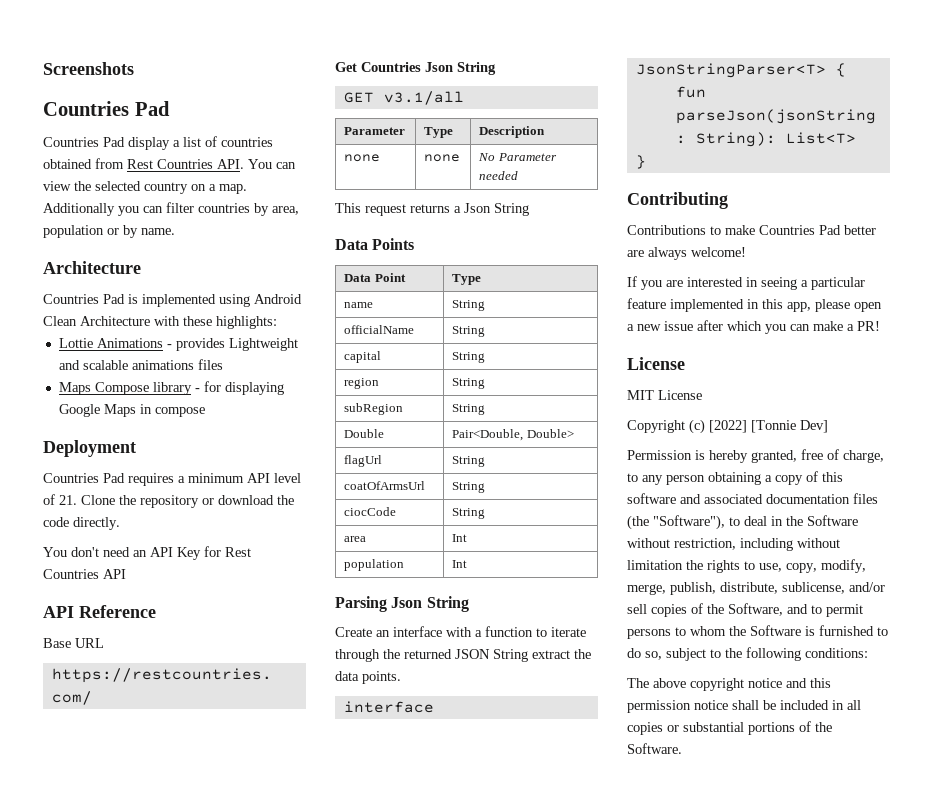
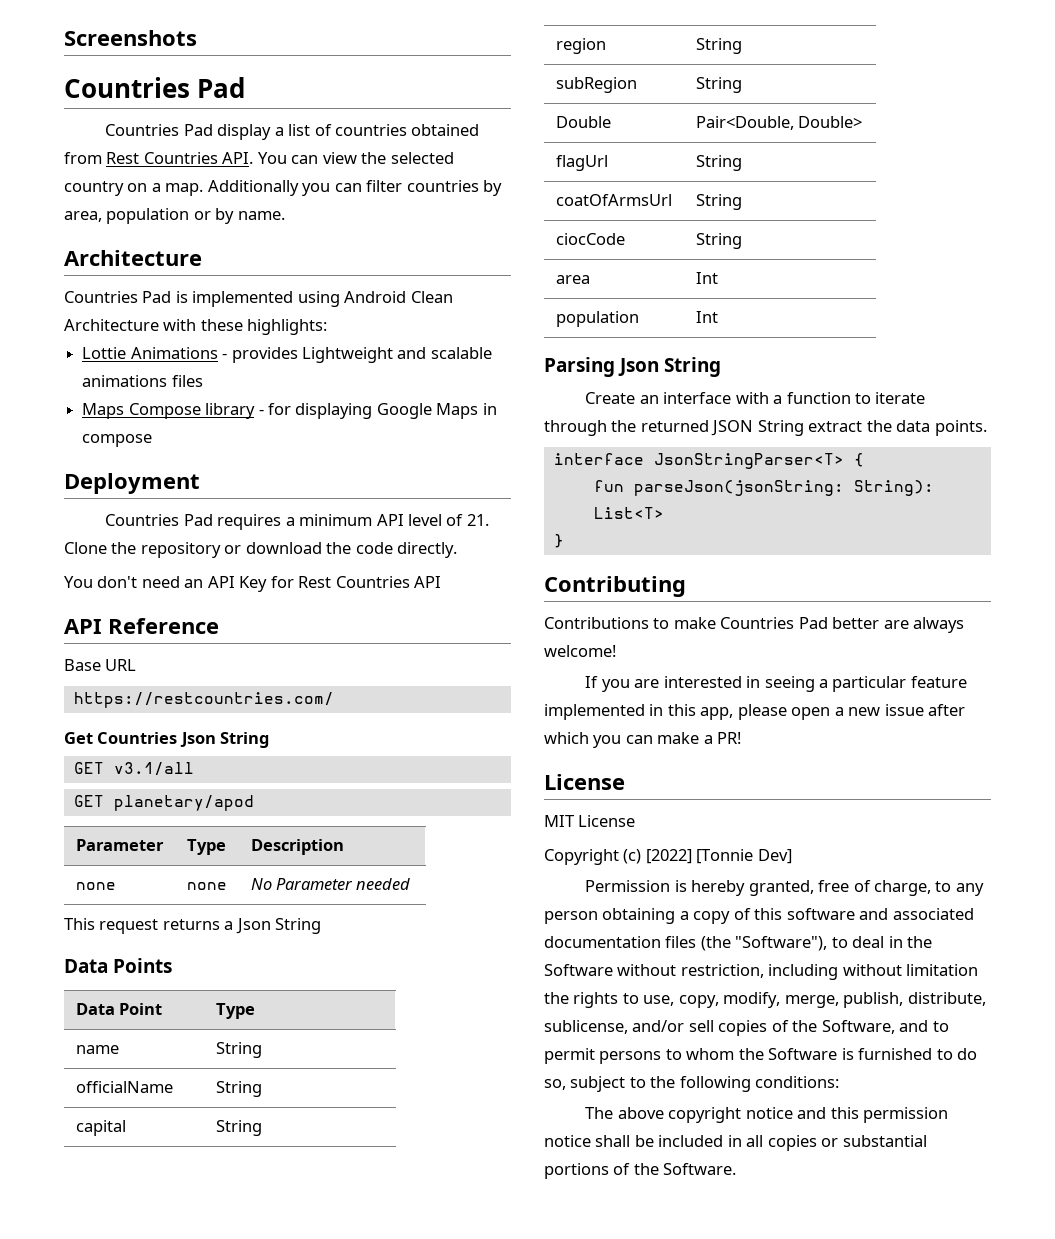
+ GET planetary/apod

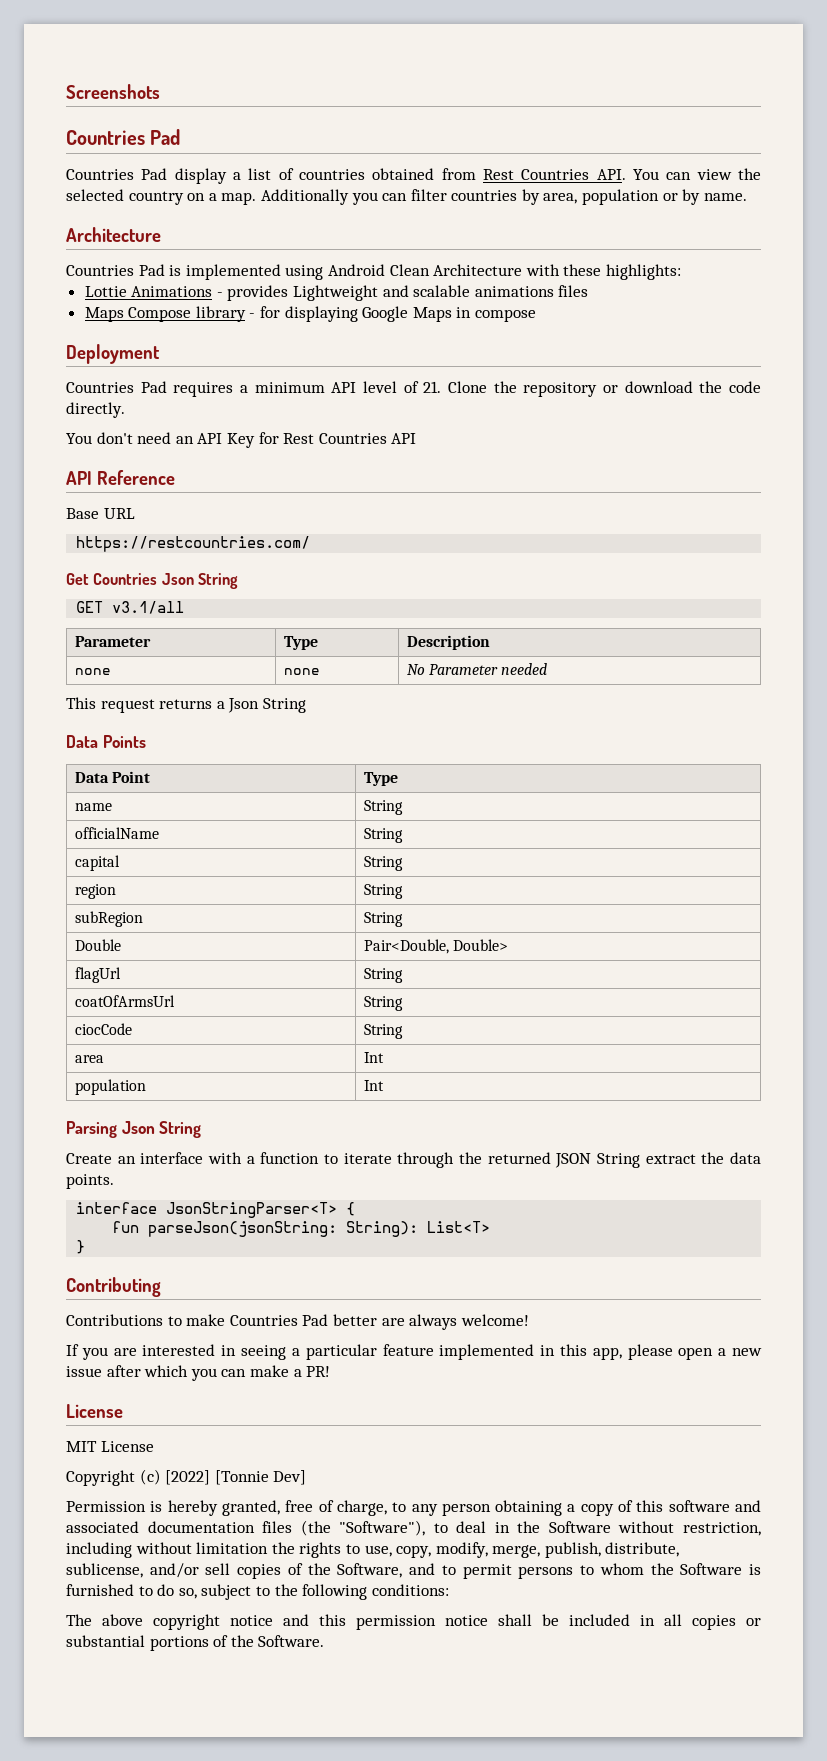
- GET planetary/apod

